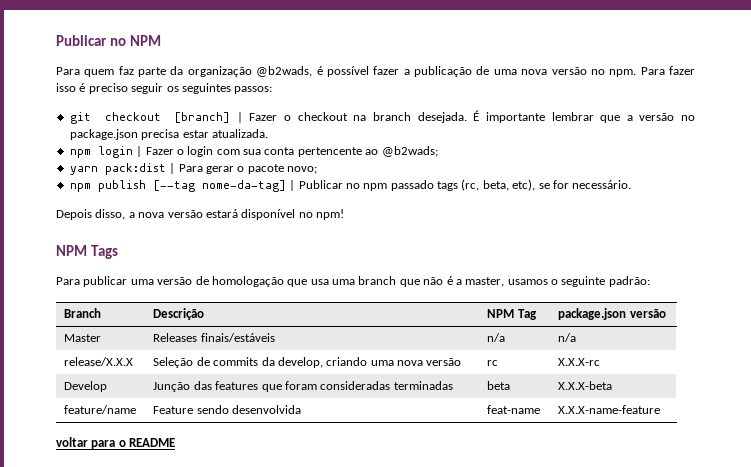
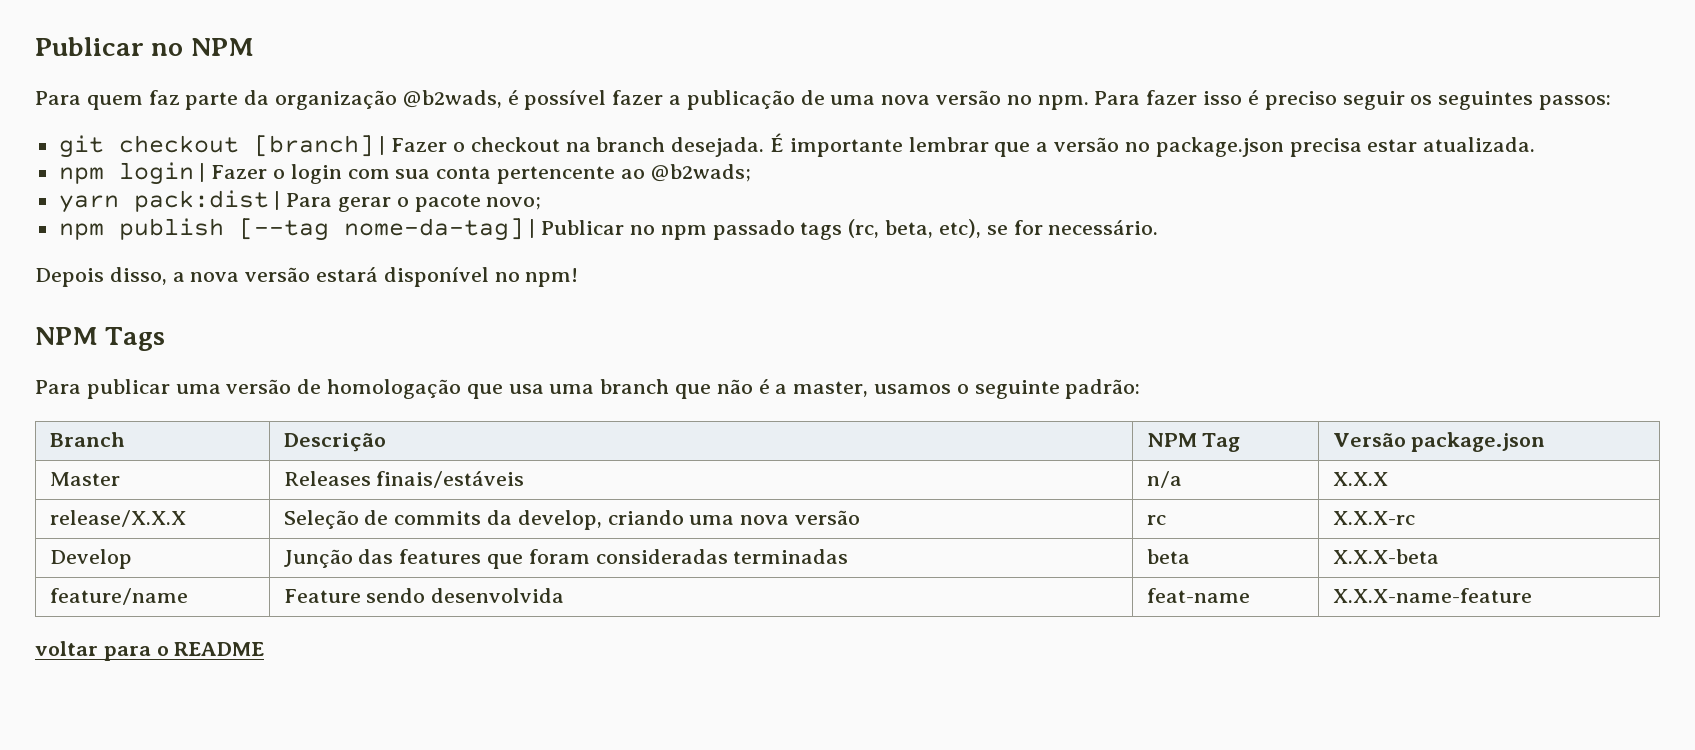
- Branch | Descrição | NPM Tag | package.json versão
+ Branch | Descrição | NPM Tag | Versão package.json
- Master | Releases finais/estáveis | n/a | n/a
+ Master | Releases finais/estáveis | n/a | X.X.X

